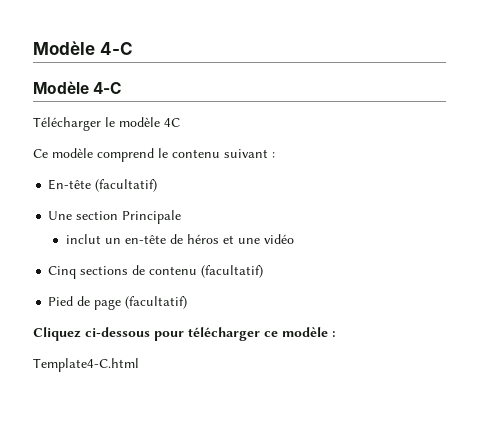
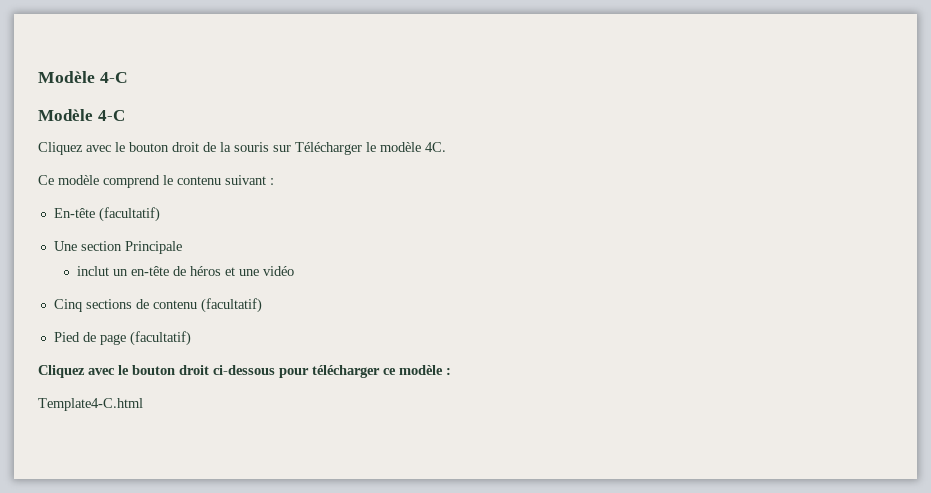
- Télécharger le modèle 4C
+ Cliquez avec le bouton droit de la souris sur Télécharger le modèle 4C.
- Cliquez ci-dessous pour télécharger ce modèle :
+ Cliquez avec le bouton droit ci-dessous pour télécharger ce modèle :

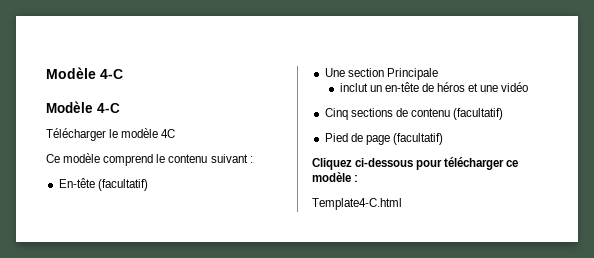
- Cliquez avec le bouton droit de la souris sur Télécharger le modèle 4C.
+ Télécharger le modèle 4C
- Cliquez avec le bouton droit ci-dessous pour télécharger ce modèle :
+ Cliquez ci-dessous pour télécharger ce modèle :

